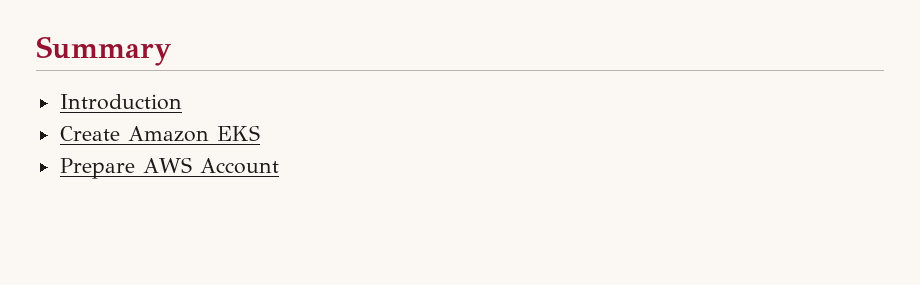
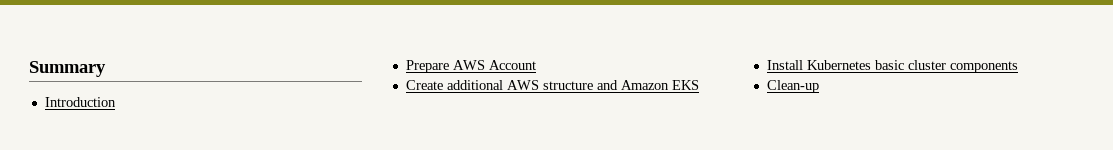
- Create Amazon EKS
  Prepare AWS Account
+ Create additional AWS structure and Amazon EKS
+ Install Kubernetes basic cluster components
+ Clean-up

